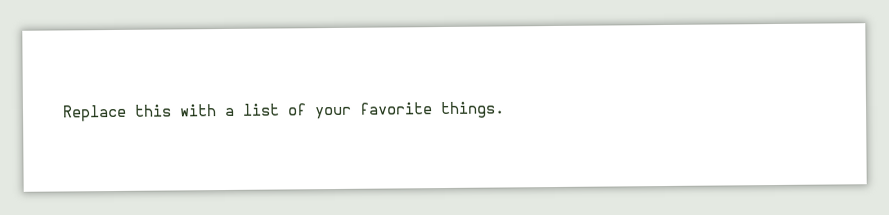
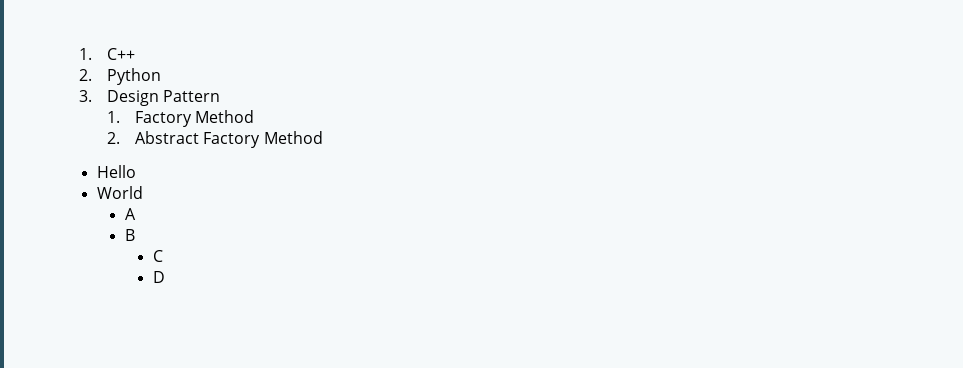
- Replace this with a list of your favorite things.
+ 1. C++
+ 2. Python
+ 3. Design Pattern
+ 1. Factory Method
+ 2. Abstract Factory Method
+ Hello
+ World
+ A
+ B
+ C
+ D

